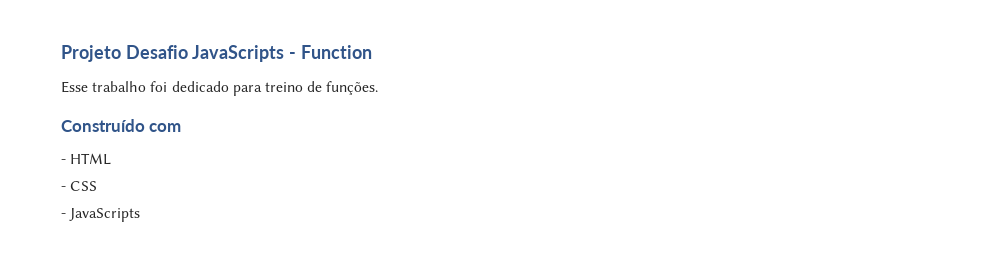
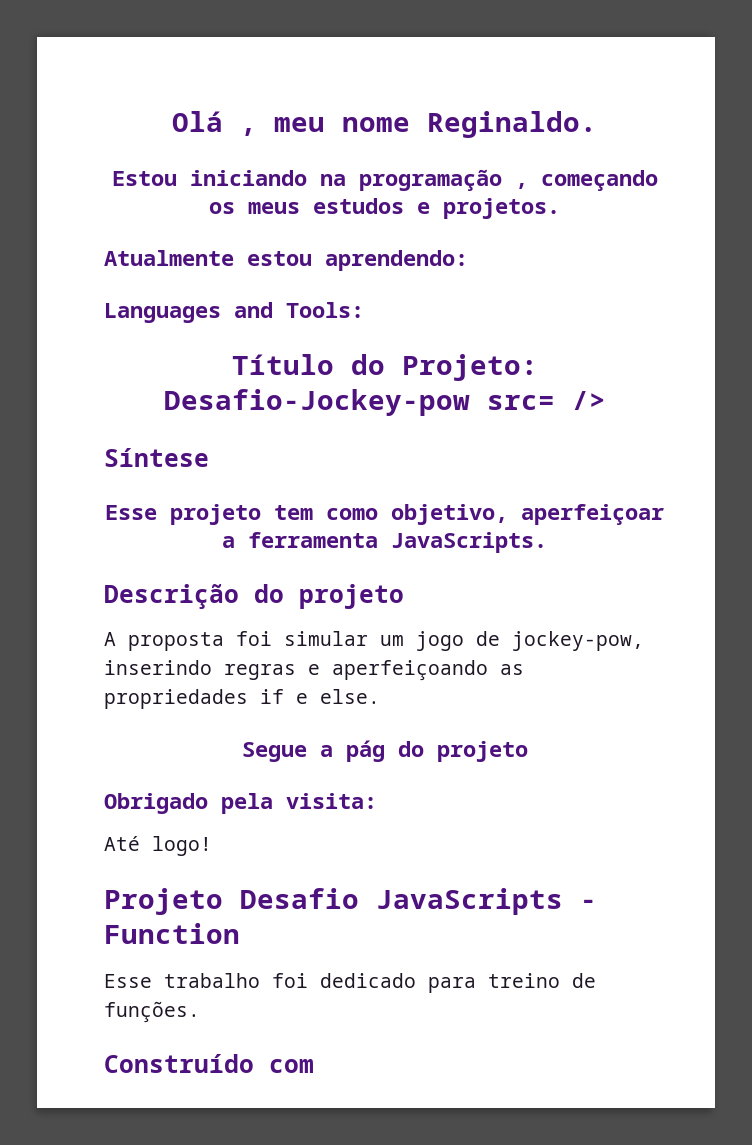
+ Olá , meu nome Reginaldo.
+ Estou iniciando na programação , começando os meus estudos e projetos.
+ Atualmente estou aprendendo:
+ Languages and Tools:
+ Título do Projeto: Desafio-Jockey-pow src= />
+ Síntese
+ Esse projeto tem como objetivo, aperfeiçoar a ferramenta JavaScripts.
+ Descrição do projeto
+ A proposta foi simular um jogo de jockey-pow, inserindo regras e aperfeiçoando as propriedades if e else.
+ Segue a pág do projeto
+ Obrigado pela visita:
+ Até logo!
- - HTML
- - CSS
- - JavaScripts

